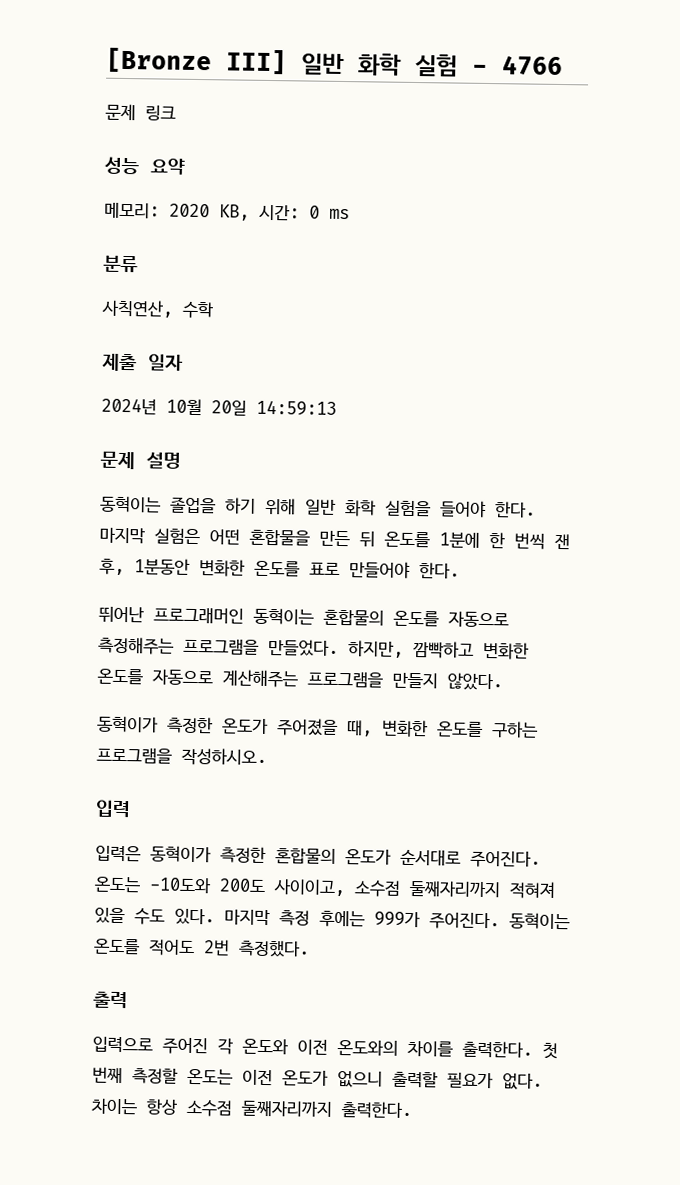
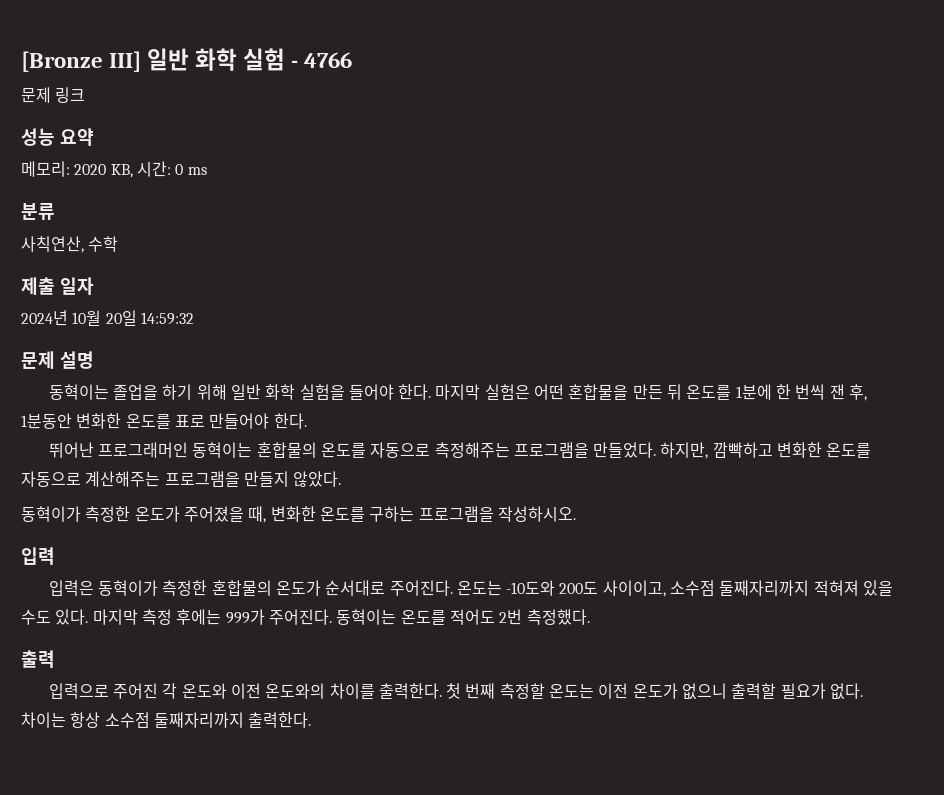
- 2024년 10월 20일 14:59:13
+ 2024년 10월 20일 14:59:32

